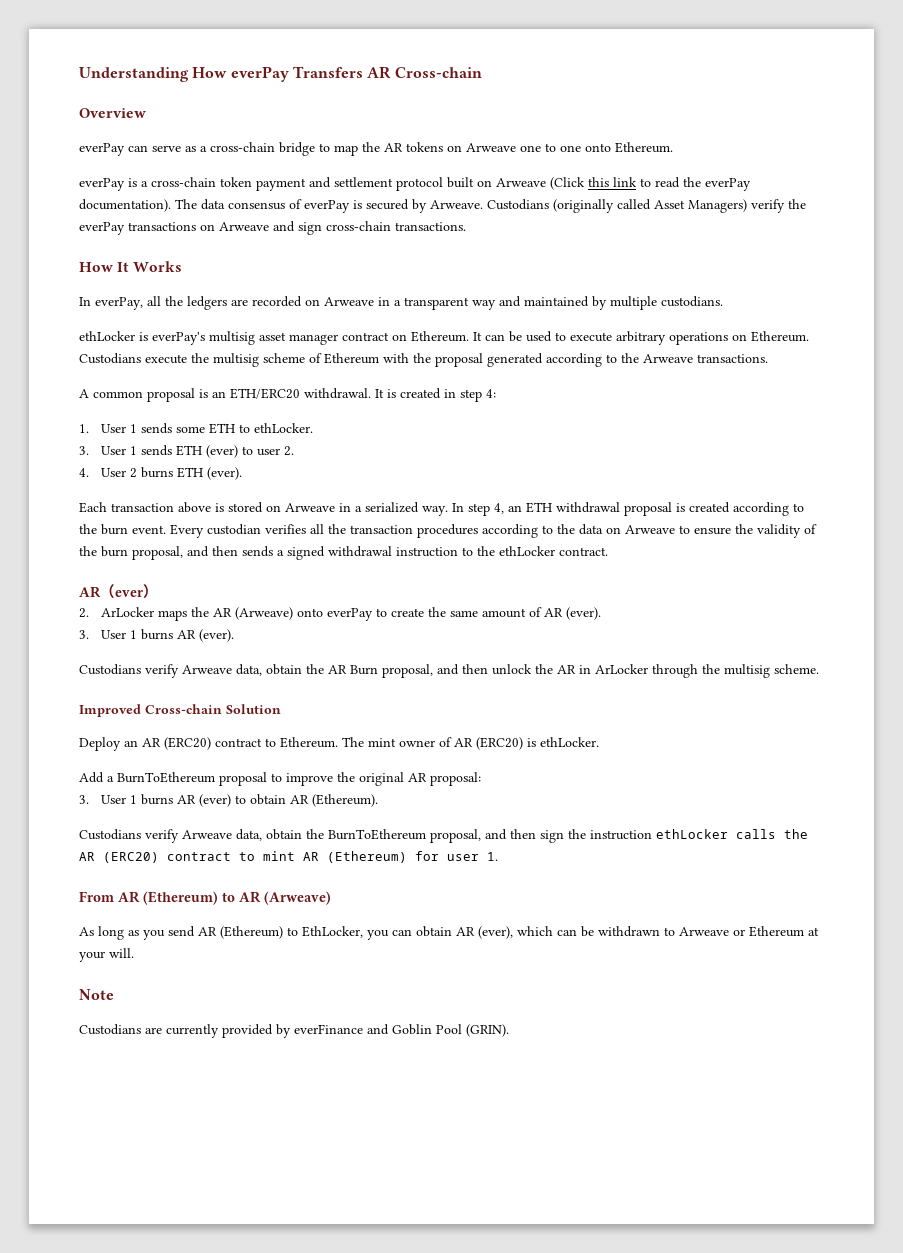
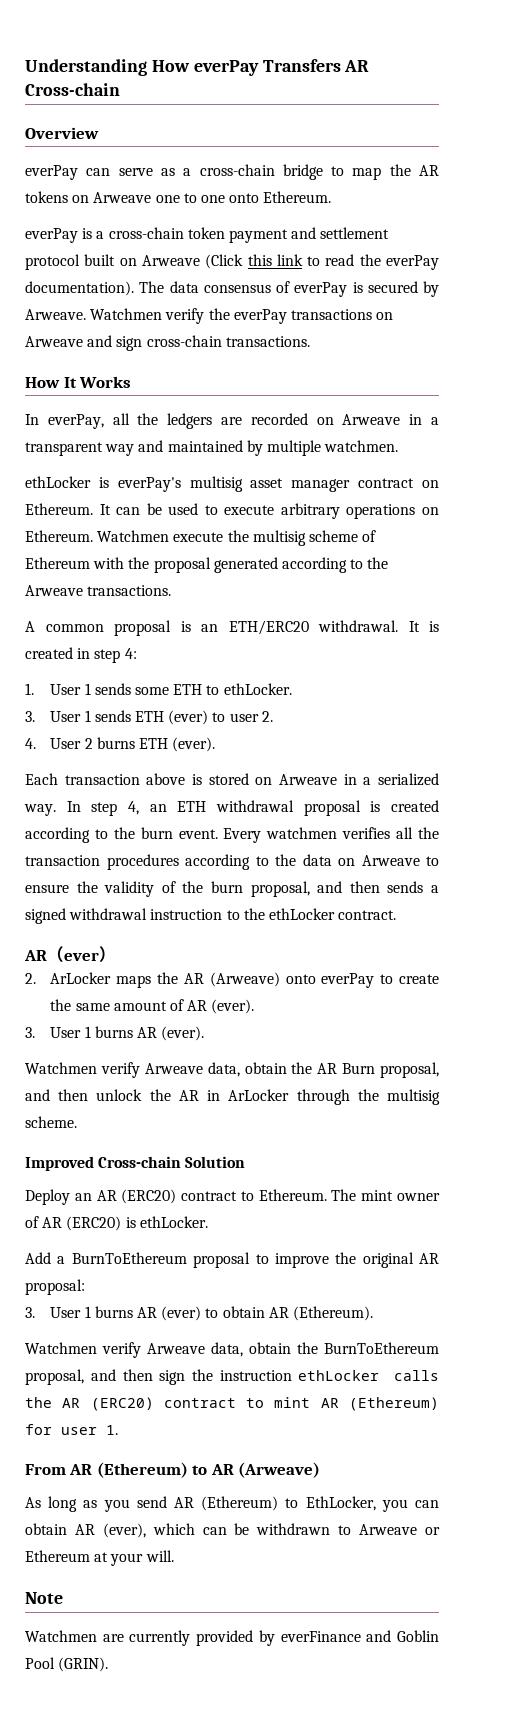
- Custodians (originally called Asset Managers) verify the everPay transactions on Arweave and sign cross-chain transactions.
+ Watchmen verify the everPay transactions on Arweave and sign cross-chain transactions.
- In everPay, all the ledgers are recorded on Arweave in a transparent way and maintained by multiple custodians.
+ In everPay, all the ledgers are recorded on Arweave in a transparent way and maintained by multiple watchmen.
- Custodians execute the multisig scheme of Ethereum with the proposal generated according to the Arweave transactions.
+ Watchmen execute the multisig scheme of Ethereum with the proposal generated according to the Arweave transactions.
- Every custodian verifies all the transaction procedures according to the data on Arweave to ensure the validity of the burn proposal, and then sends a signed withdrawal instruction to the ethLocker contract.
+ Every watchmen verifies all the transaction procedures according to the data on Arweave to ensure the validity of the burn proposal, and then sends a signed withdrawal instruction to the ethLocker contract.
- Custodians verify Arweave data, obtain the AR Burn proposal, and then unlock the AR in ArLocker through the multisig scheme.
+ Watchmen verify Arweave data, obtain the AR Burn proposal, and then unlock the AR in ArLocker through the multisig scheme.
- Custodians verify Arweave data, obtain the BurnToEthereum proposal, and then sign the instruction ethLocker calls the AR (ERC20) contract to mint AR (Ethereum) for user 1.
+ Watchmen verify Arweave data, obtain the BurnToEthereum proposal, and then sign the instruction ethLocker calls the AR (ERC20) contract to mint AR (Ethereum) for user 1.
- Custodians are currently provided by everFinance and Goblin Pool (GRIN).
+ Watchmen are currently provided by everFinance and Goblin Pool (GRIN).

